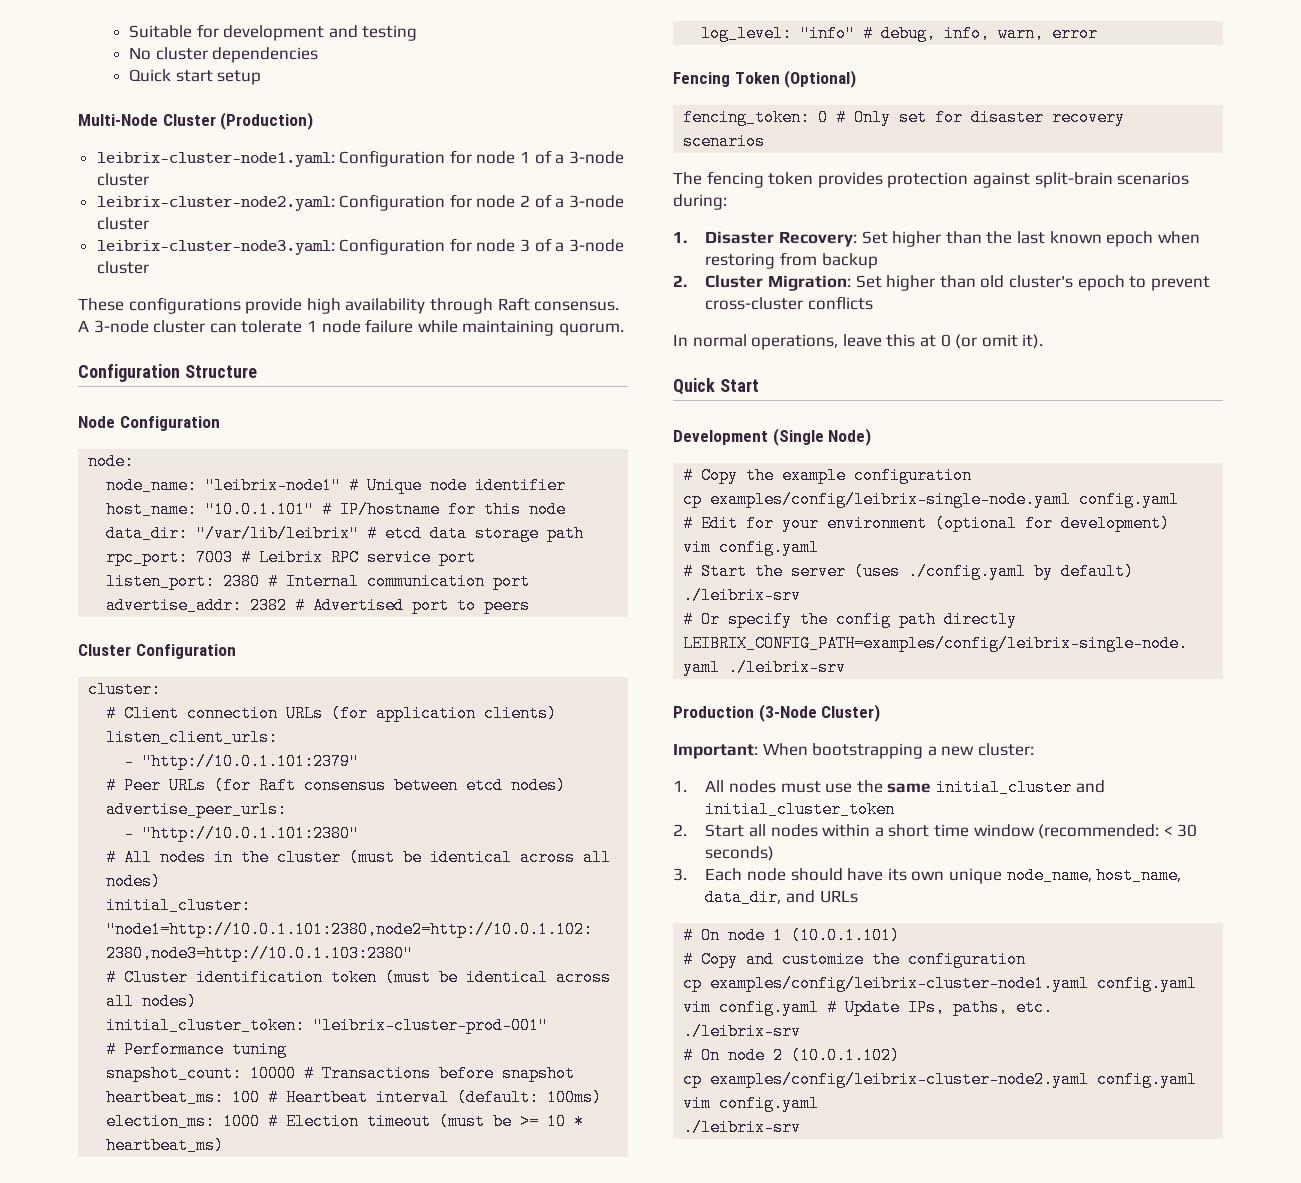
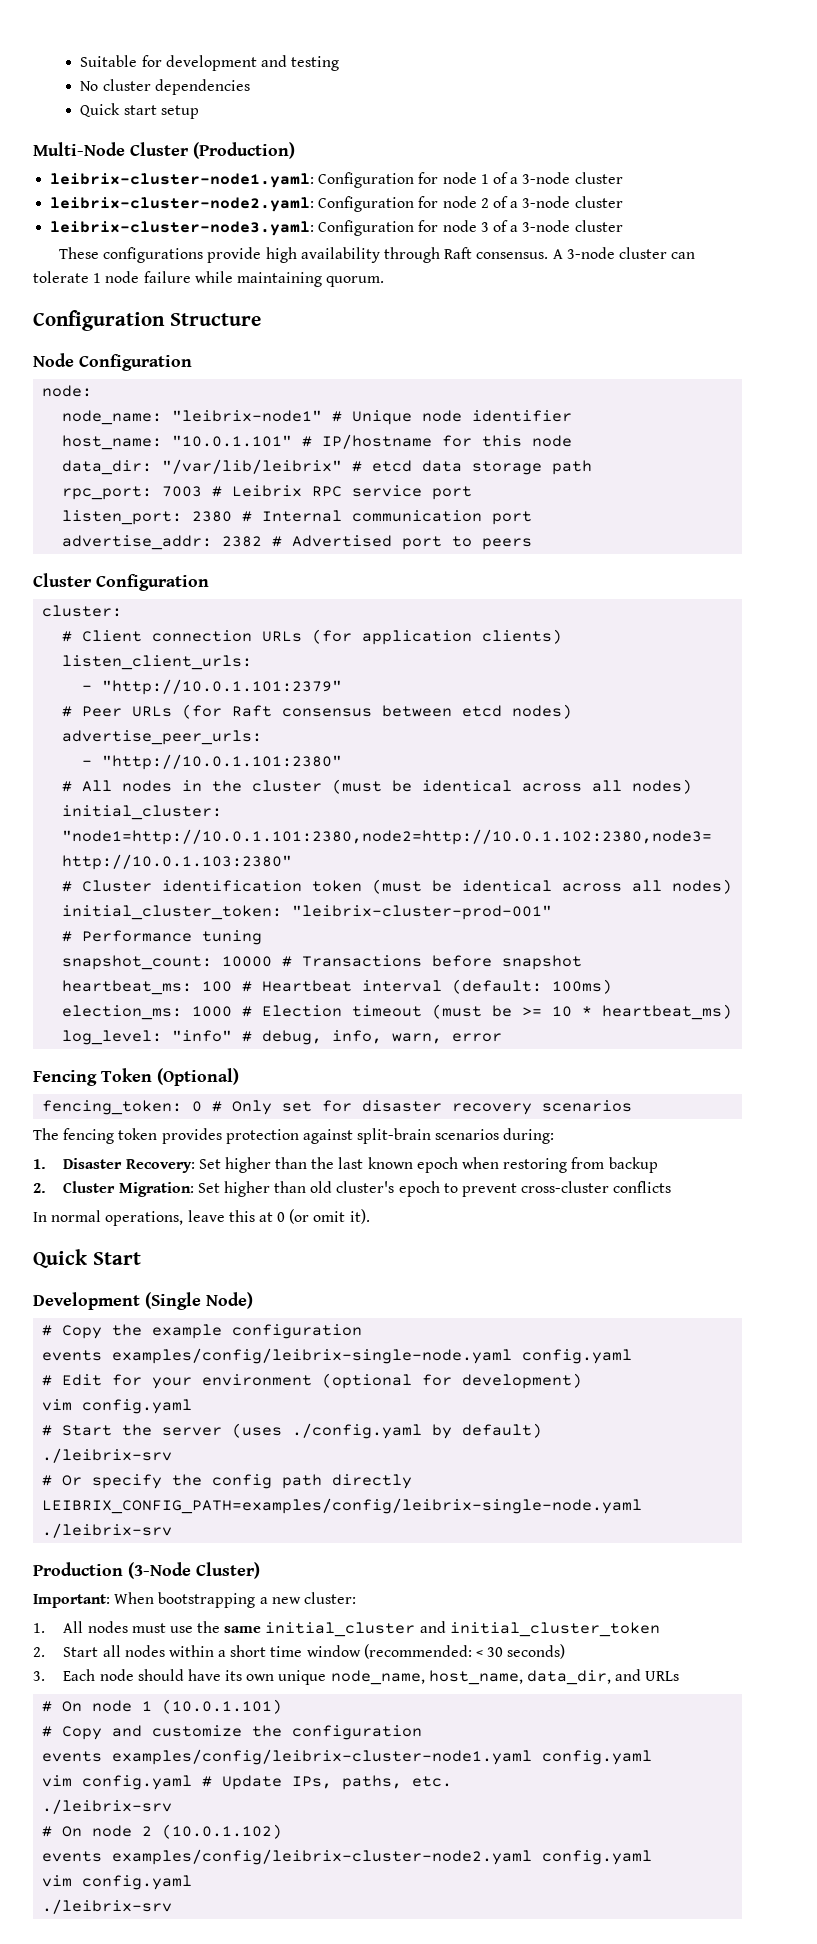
- cp examples/config/leibrix-single-node.yaml config.yaml
+ events examples/config/leibrix-single-node.yaml config.yaml
- cp examples/config/leibrix-cluster-node1.yaml config.yaml
+ events examples/config/leibrix-cluster-node1.yaml config.yaml
- cp examples/config/leibrix-cluster-node2.yaml config.yaml
+ events examples/config/leibrix-cluster-node2.yaml config.yaml

